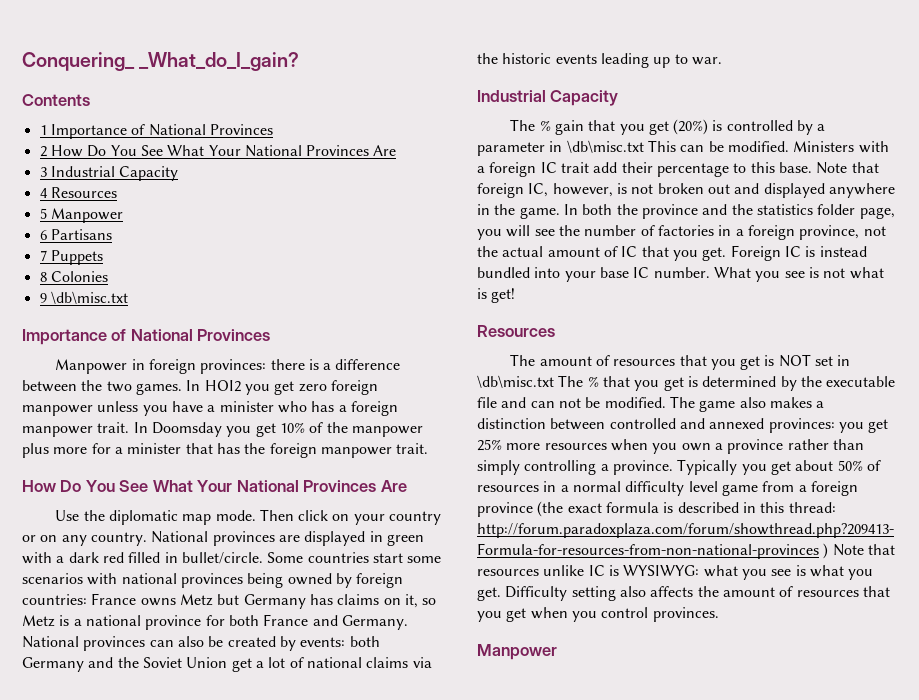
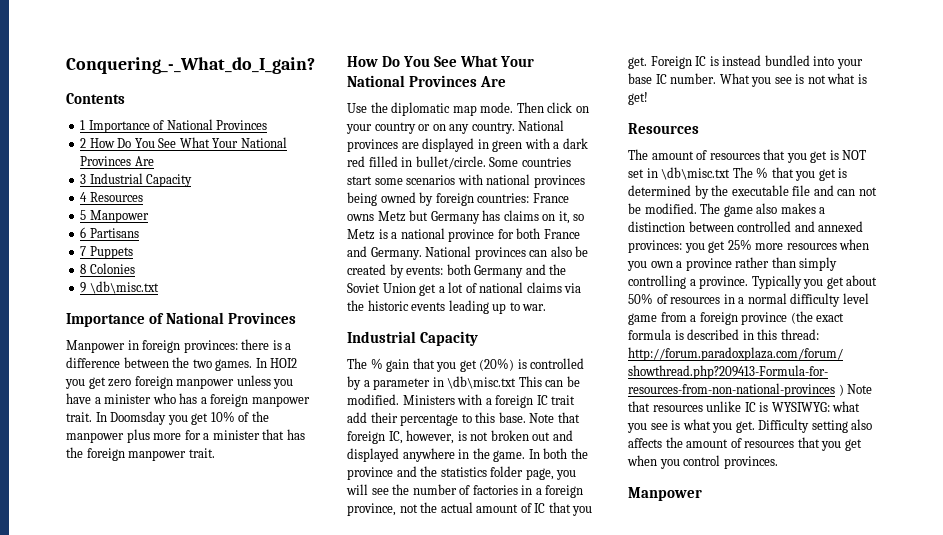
- Conquering_ _What_do_I_gain?
+ Conquering_-_What_do_I_gain?

